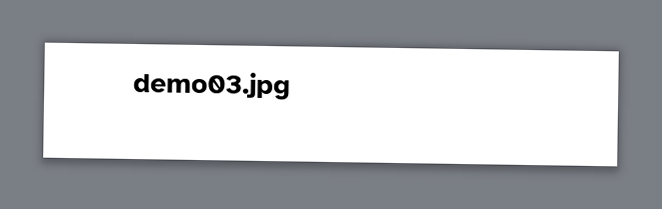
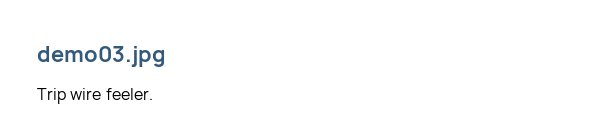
+ Trip wire feeler.

